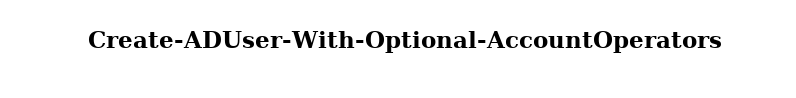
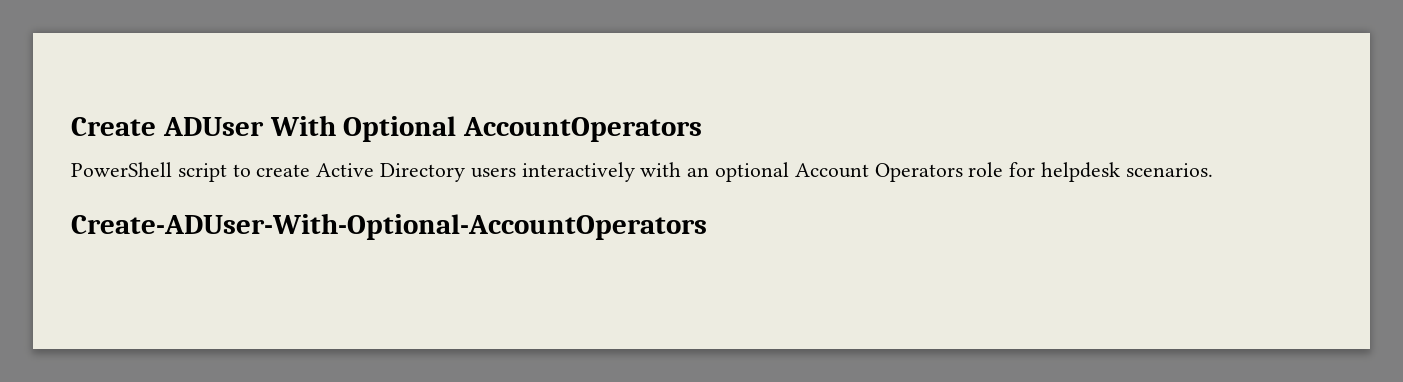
+ Create ADUser With Optional AccountOperators
+ PowerShell script to create Active Directory users interactively with an optional Account Operators role for helpdesk scenarios.

